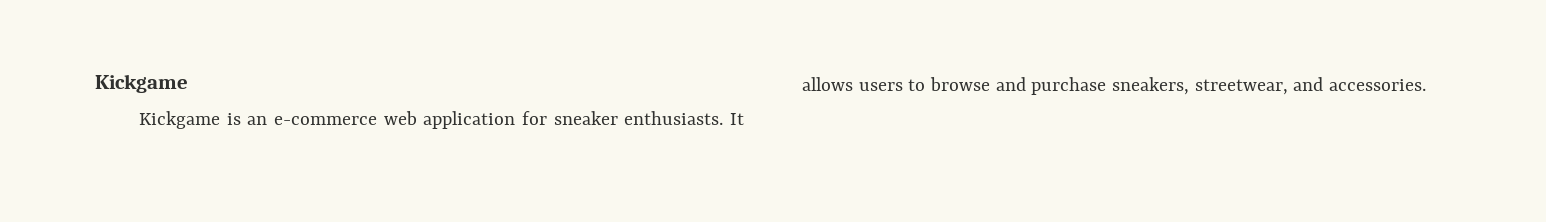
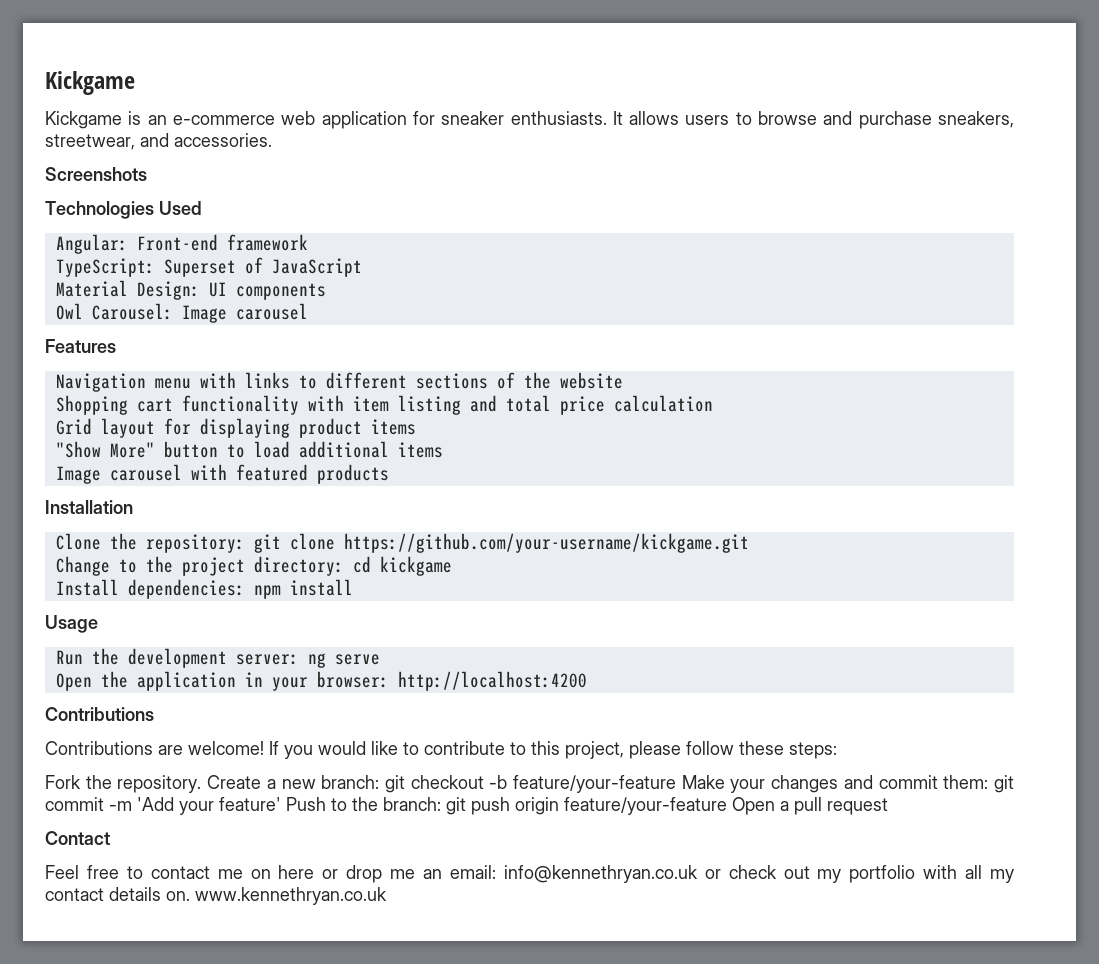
+ Screenshots
+ Technologies Used
+ Angular: Front-end framework
+ TypeScript: Superset of JavaScript
+ Material Design: UI components
+ Owl Carousel: Image carousel
+ Features
+ Navigation menu with links to different sections of the website
+ Shopping cart functionality with item listing and total price calculation
+ Grid layout for displaying product items
+ "Show More" button to load additional items
+ Image carousel with featured products
+ Installation
+ Clone the repository: git clone https://github.com/your-username/kickgame.git
+ Change to the project directory: cd kickgame
+ Install dependencies: npm install
+ Usage
+ Run the development server: ng serve
+ Open the application in your browser: http://localhost:4200
+ Contributions
+ Contributions are welcome! If you would like to contribute to this project, please follow these steps:
+ Fork the repository. Create a new branch: git checkout -b feature/your-feature Make your changes and commit them: git commit -m 'Add your feature' Push to the branch: git push origin feature/your-feature Open a pull request
+ Contact
+ Feel free to contact me on here or drop me an email: info@kennethryan.co.uk or check out my portfolio with all my contact details on. www.kennethryan.co.uk

